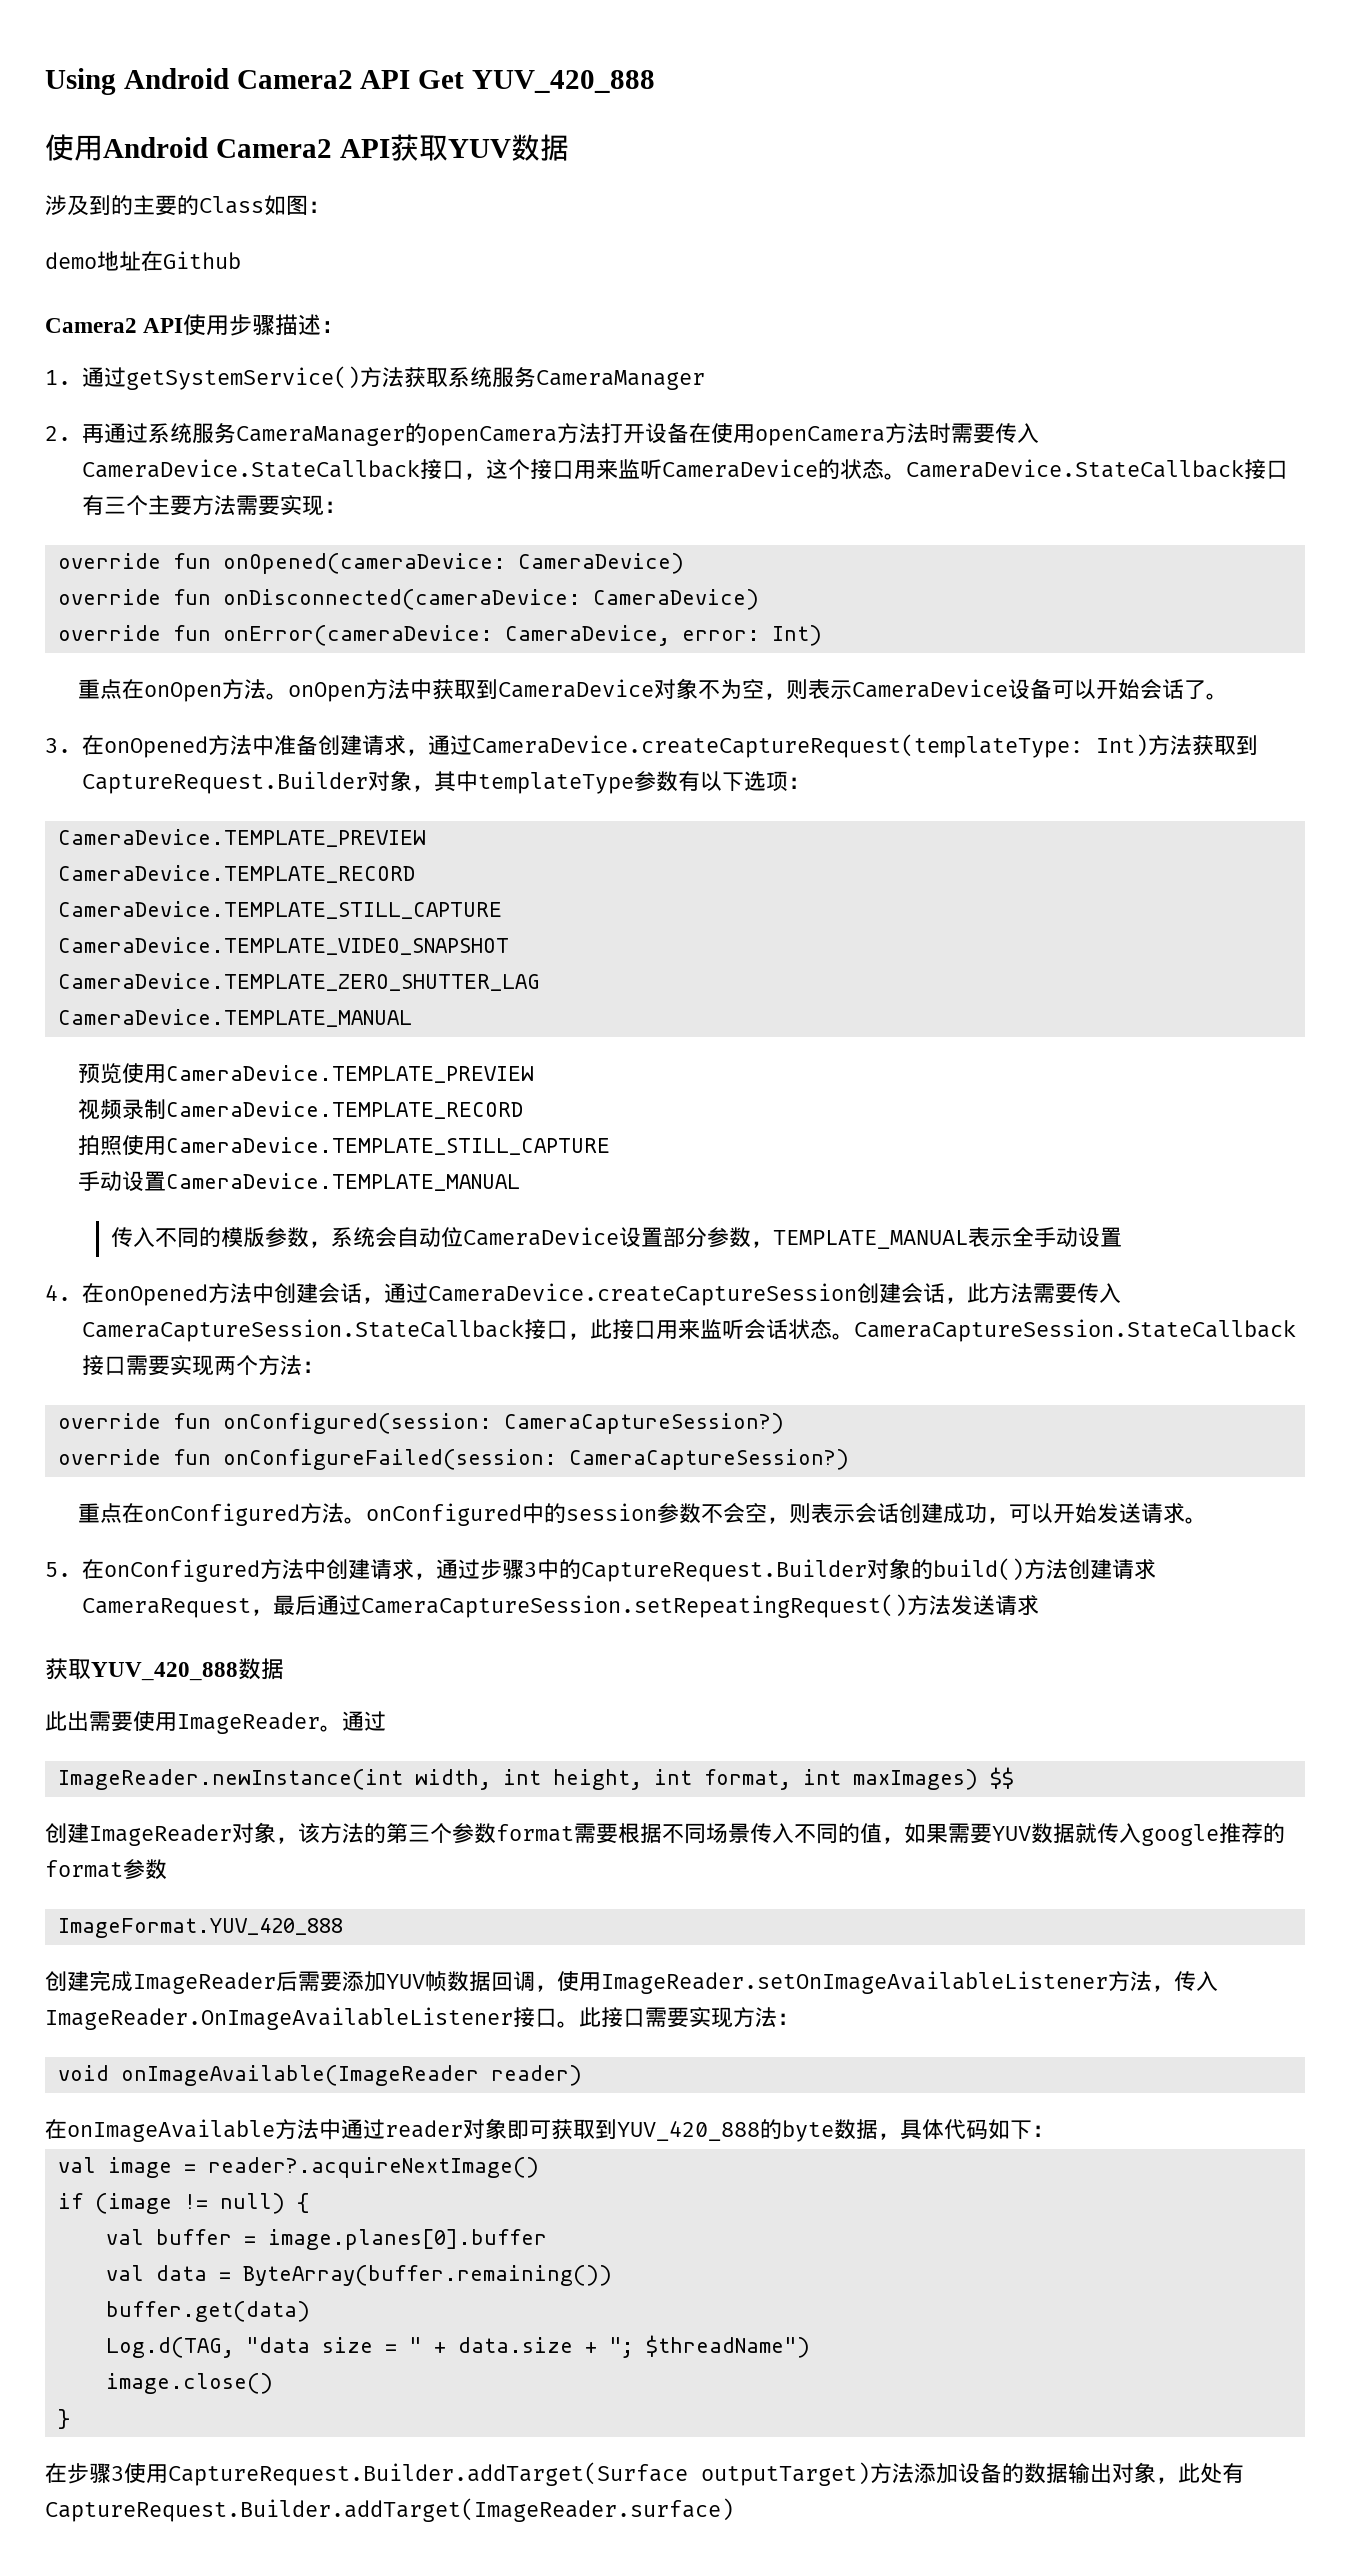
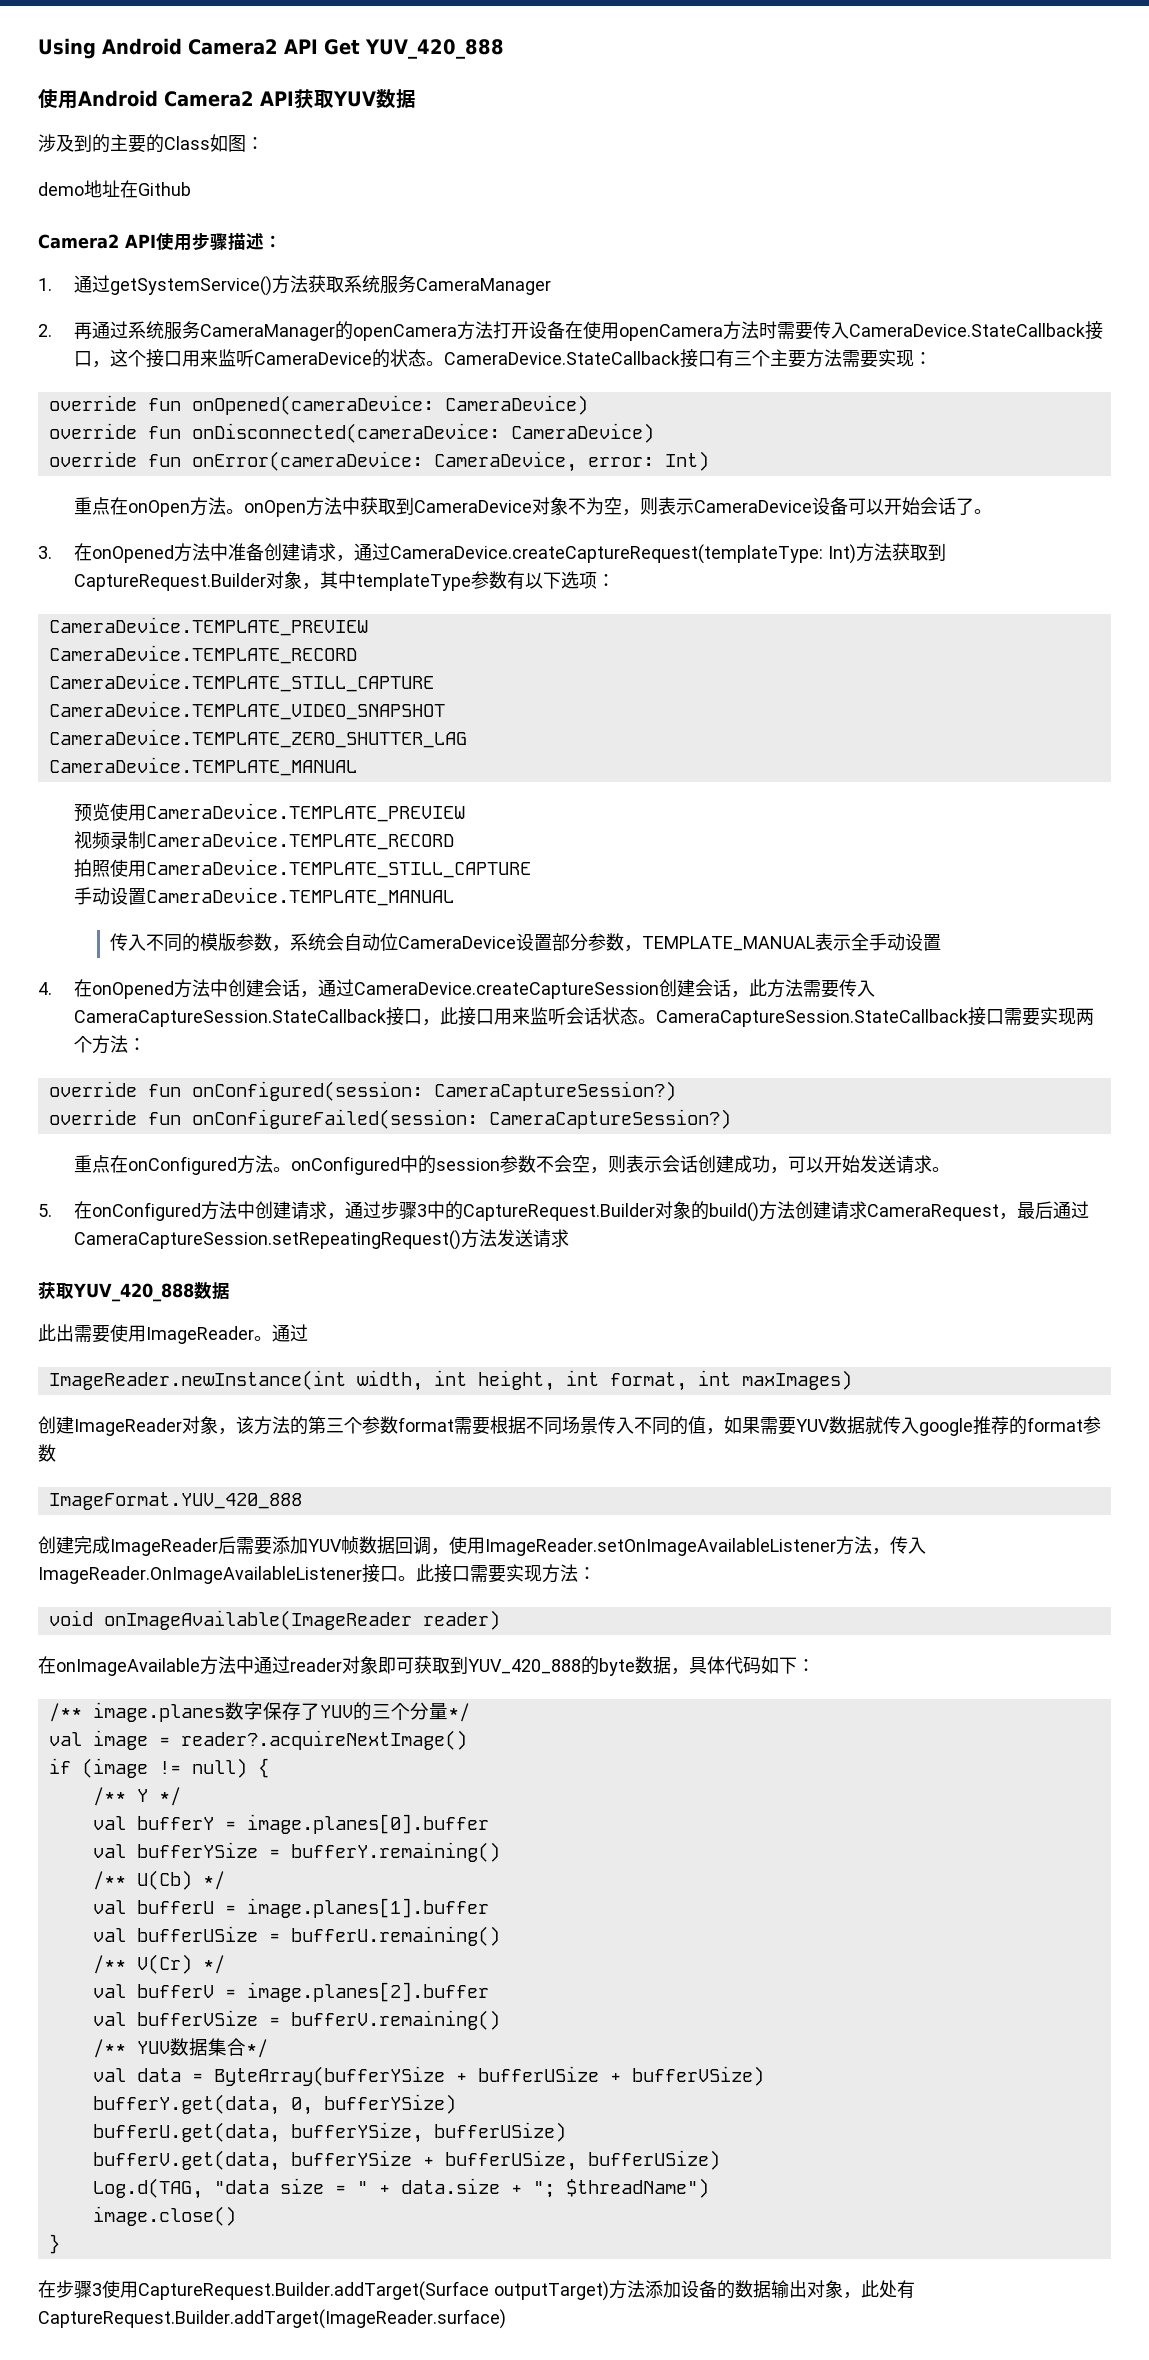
- ImageReader.newInstance(int width, int height, int format, int maxImages) $$
+ ImageReader.newInstance(int width, int height, int format, int maxImages)
+ /** image.planes数字保存了YUV的三个分量*/
- val buffer = image.planes[0].buffer
+ /** Y */
+ val bufferY = image.planes[0].buffer
- val data = ByteArray(buffer.remaining())
- buffer.get(data)
+ val bufferYSize = bufferY.remaining()
+ /** U(Cb) */
+ val bufferU = image.planes[1].buffer
+ val bufferUSize = bufferU.remaining()
+ /** V(Cr) */
+ val bufferV = image.planes[2].buffer
+ val bufferVSize = bufferV.remaining()
+ /** YUV数据集合*/
+ val data = ByteArray(bufferYSize + bufferUSize + bufferVSize)
+ bufferY.get(data, 0, bufferYSize)
+ bufferU.get(data, bufferYSize, bufferUSize)
+ bufferV.get(data, bufferYSize + bufferUSize, bufferUSize)

